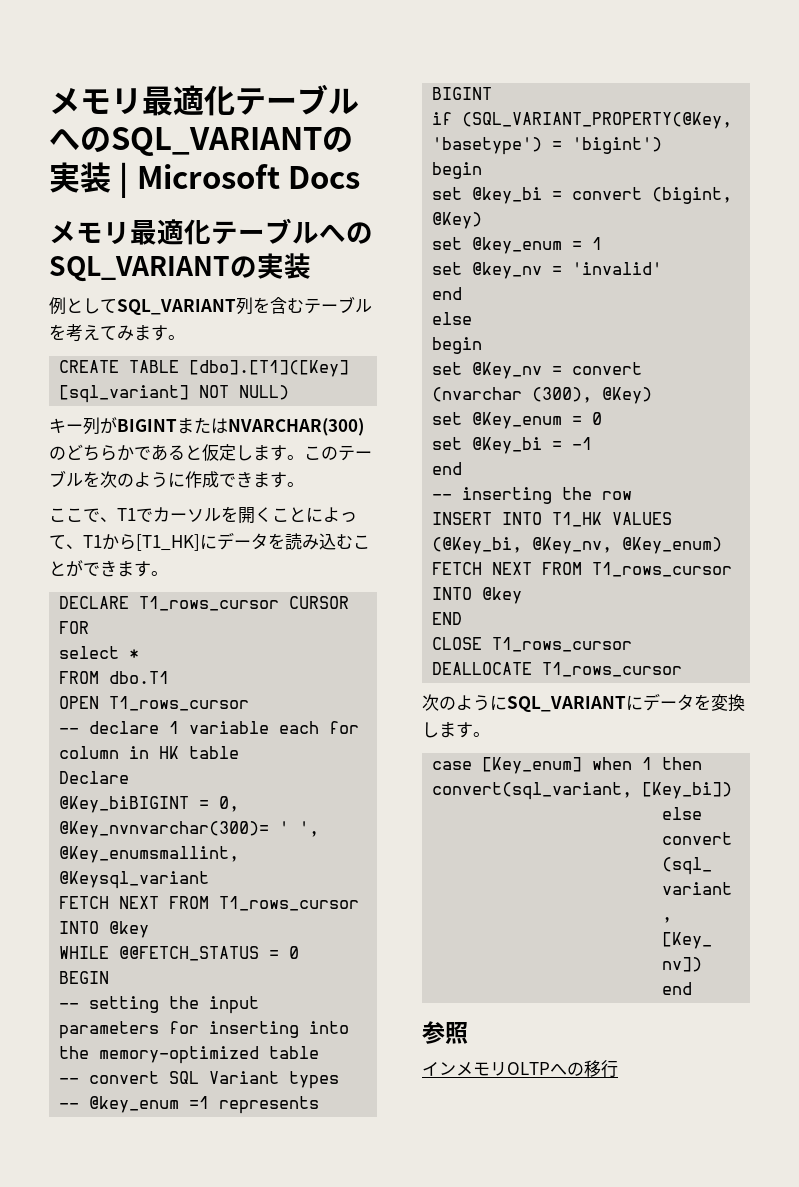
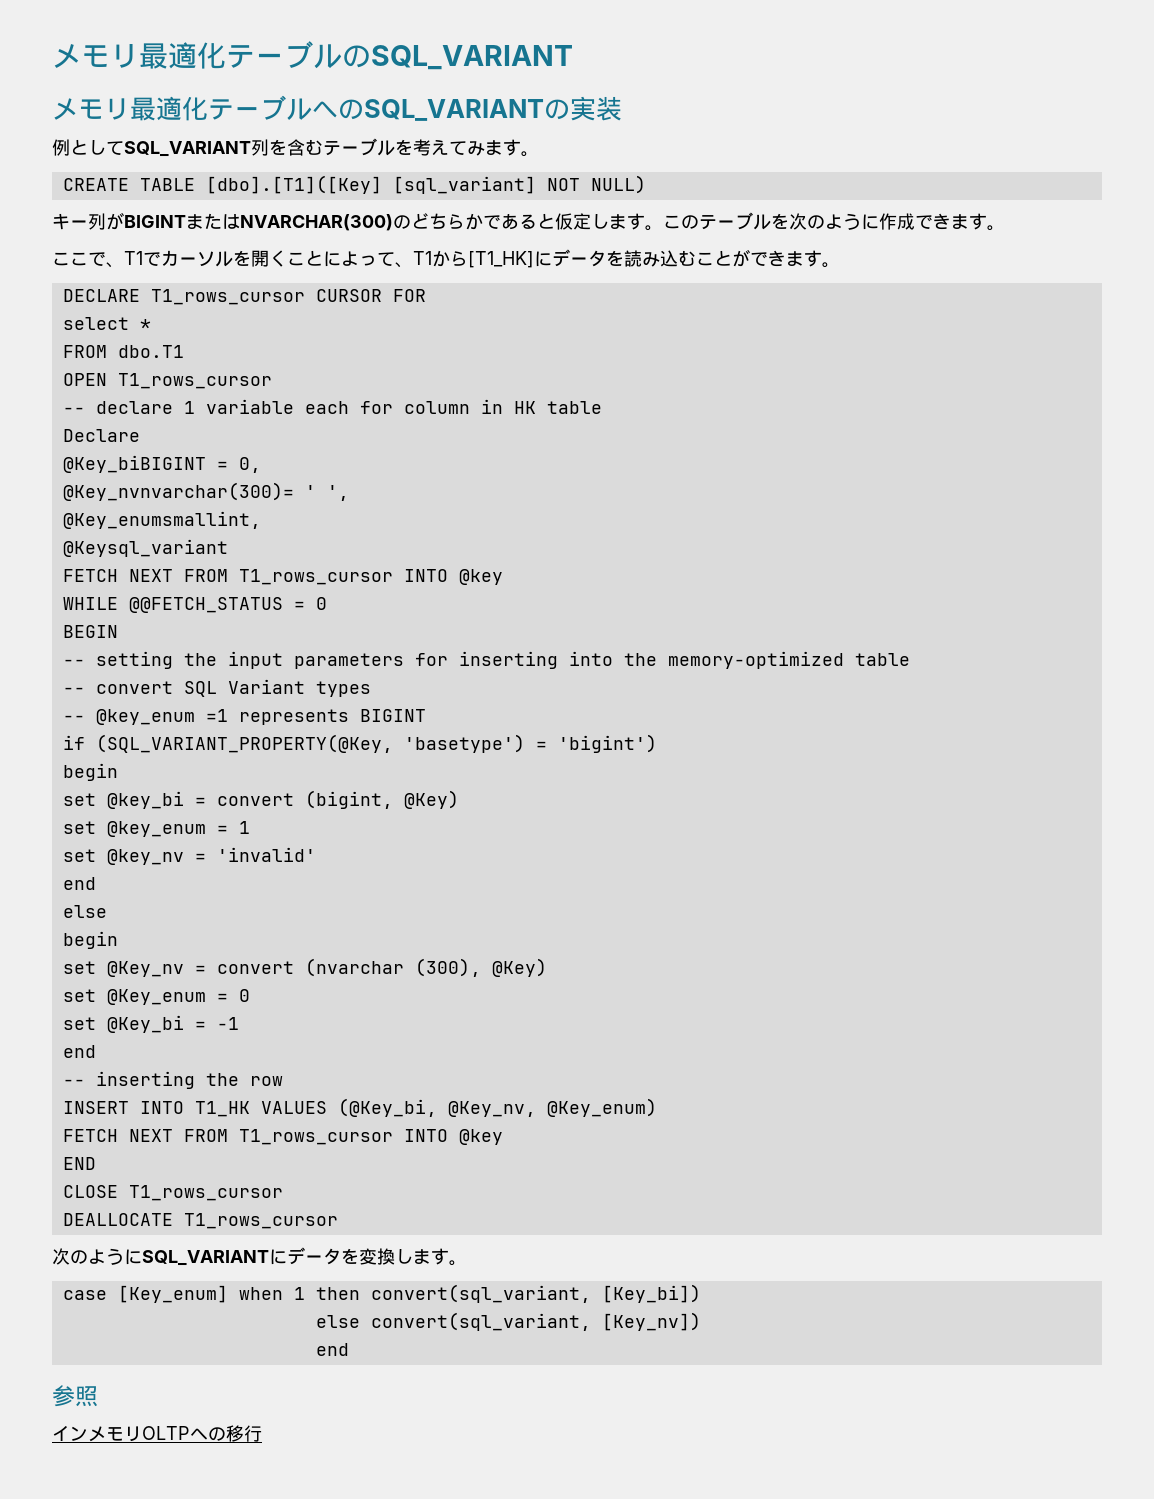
- メモリ最適化テーブルへのSQL_VARIANTの実装 | Microsoft Docs
+ メモリ最適化テーブルのSQL_VARIANT

